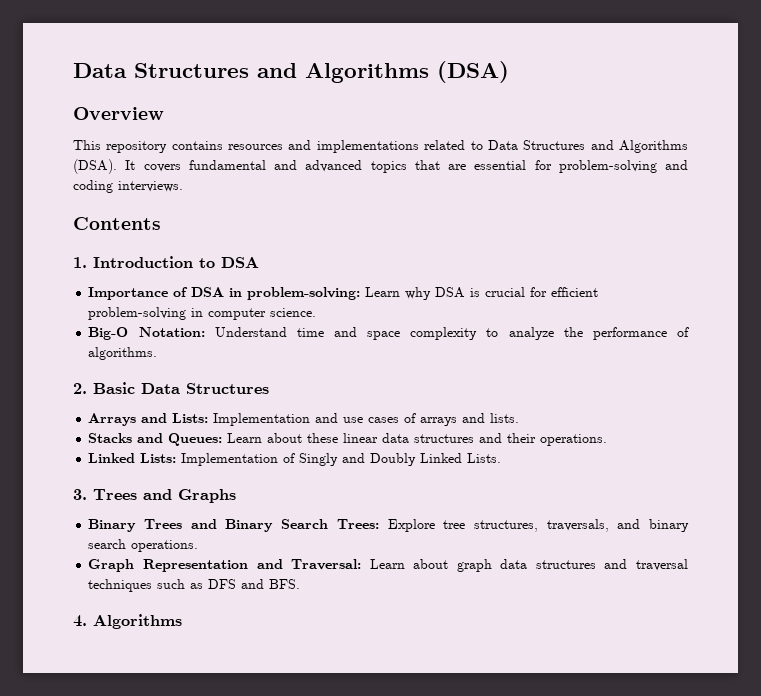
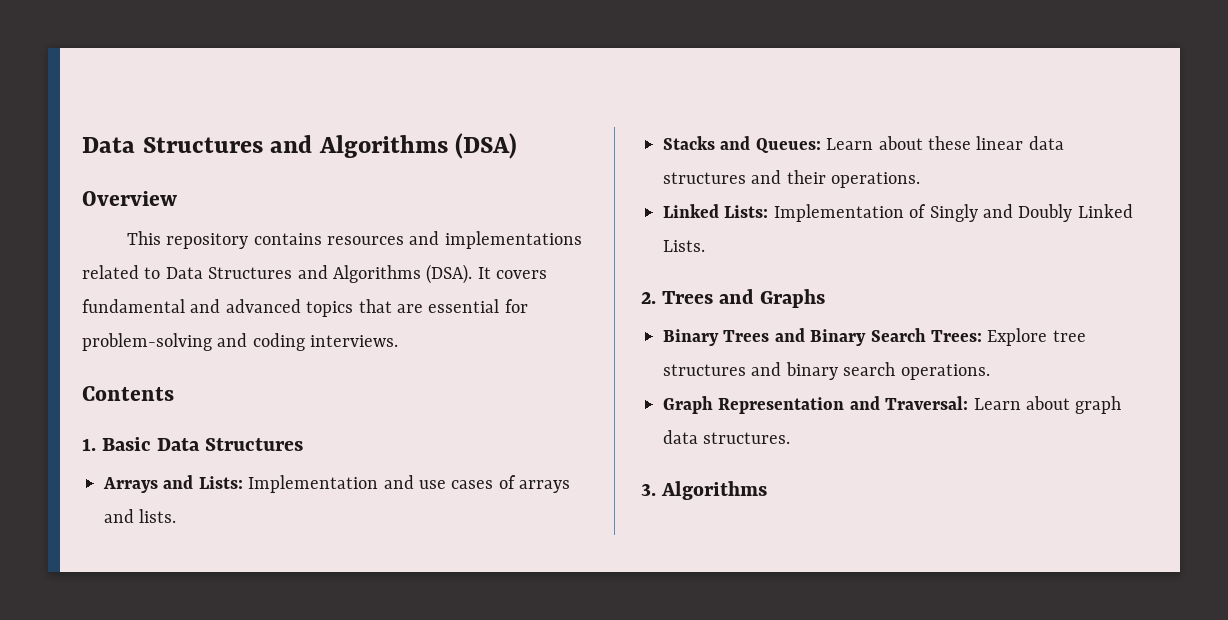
- 1. Introduction to DSA
- Importance of DSA in problem-solving: Learn why DSA is crucial for efficient problem-solving in computer science.
- Big-O Notation: Understand time and space complexity to analyze the performance of algorithms.
- 2. Basic Data Structures
+ 1. Basic Data Structures
- 3. Trees and Graphs
+ 2. Trees and Graphs
- Binary Trees and Binary Search Trees: Explore tree structures, traversals, and binary search operations.
+ Binary Trees and Binary Search Trees: Explore tree structures and binary search operations.
- Graph Representation and Traversal: Learn about graph data structures and traversal techniques such as DFS and BFS.
- 4. Algorithms
+ Graph Representation and Traversal: Learn about graph data structures.
+ 3. Algorithms

